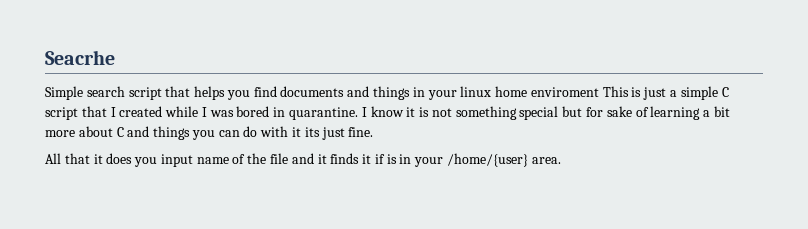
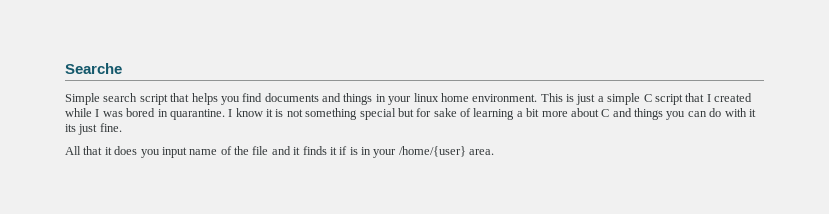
- Seacrhe
+ Searche
- Simple search script that helps you find documents and things in your linux home enviroment This is just a simple C script that I created while I was bored in quarantine.
+ Simple search script that helps you find documents and things in your linux home environment. This is just a simple C script that I created while I was bored in quarantine.

